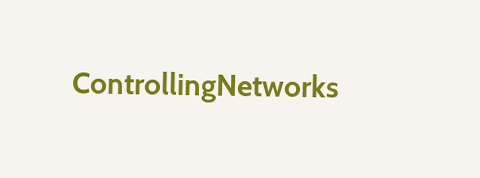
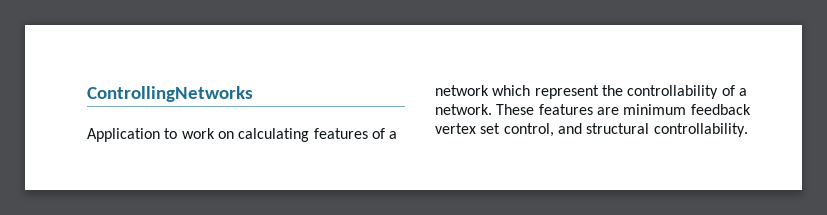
+ Application to work on calculating features of a network which represent the controllability of a network. These features are minimum feedback vertex set control, and structural controllability.

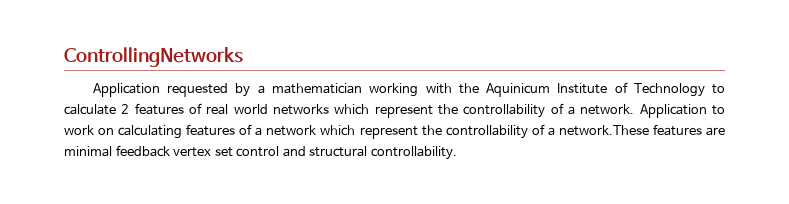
- Application to work on calculating features of a network which represent the controllability of a network. These features are minimum feedback vertex set control, and structural controllability.
+ Application requested by a mathematician working with the Aquinicum Institute of Technology to calculate 2 features of real world networks which represent the controllability of a network. Application to work on calculating features of a network which represent the controllability of a network.These features are minimal feedback vertex set control and structural controllability.

